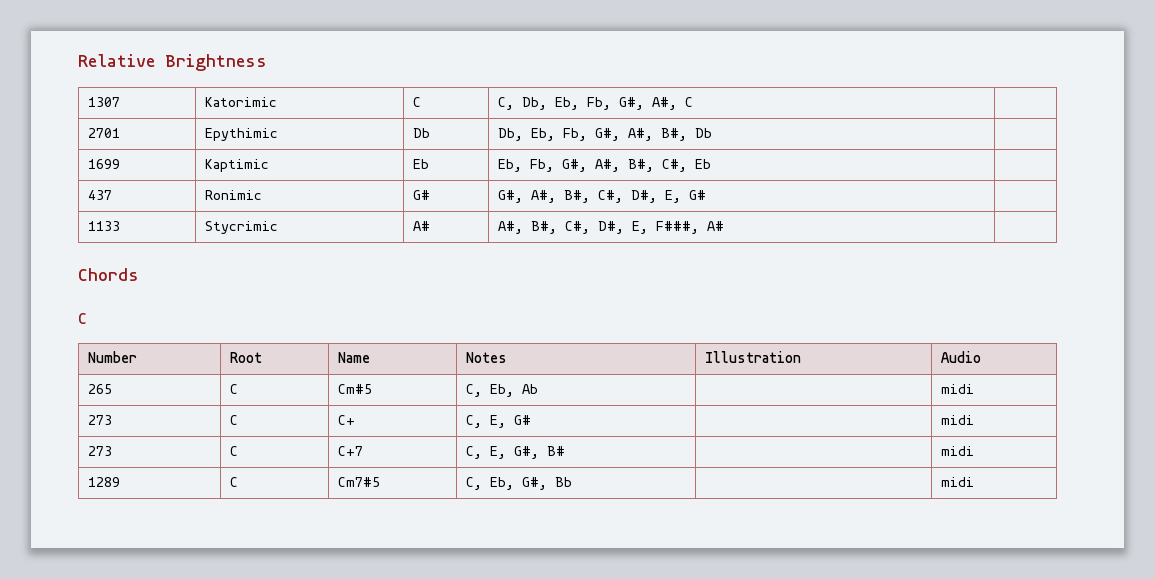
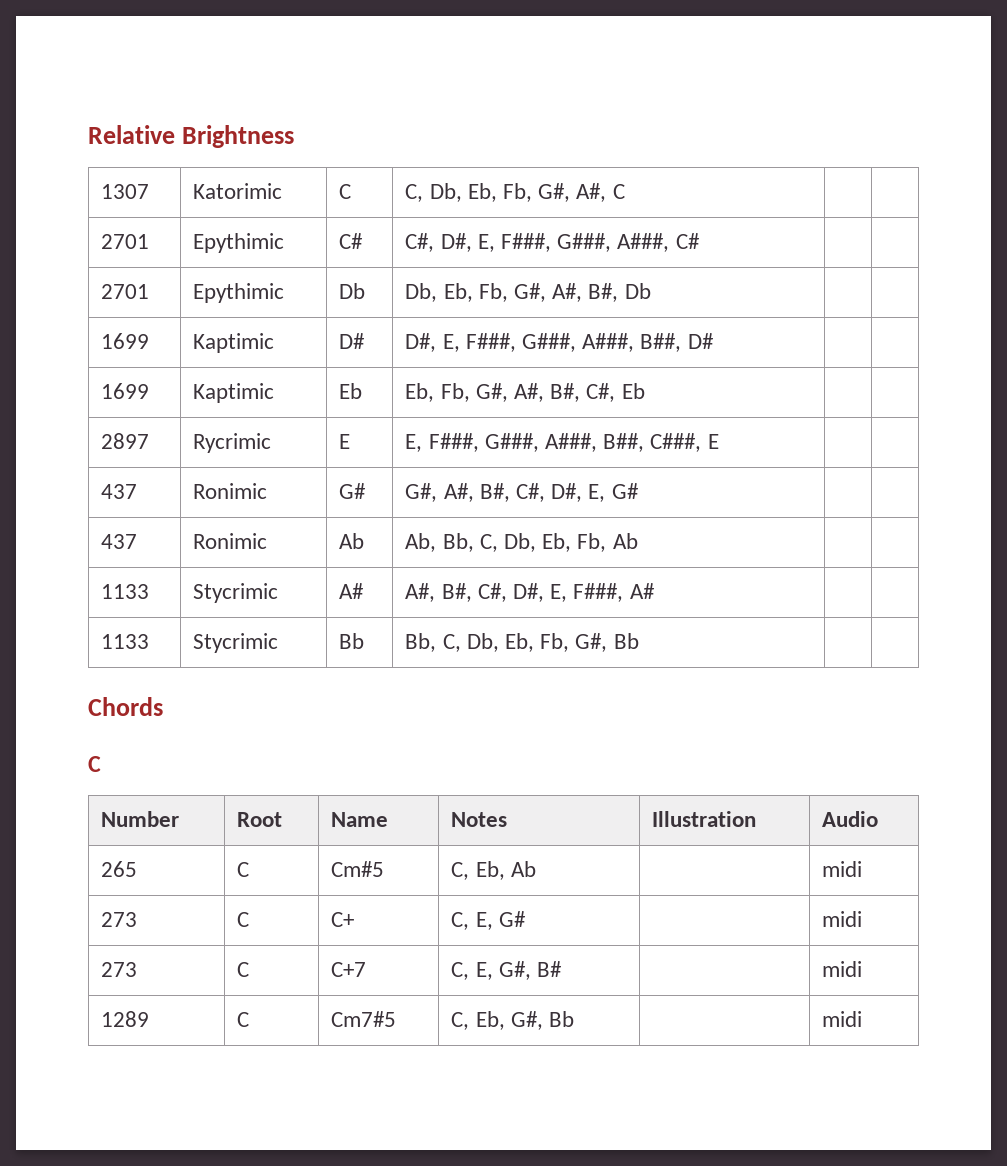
- 1307 | Katorimic | C | C, Db, Eb, Fb, G#, A#, C |
+ 1307 | Katorimic | C | C, Db, Eb, Fb, G#, A#, C | |
+ 2701 | Epythimic | C# | C#, D#, E, F###, G###, A###, C# | |
- 2701 | Epythimic | Db | Db, Eb, Fb, G#, A#, B#, Db |
+ 2701 | Epythimic | Db | Db, Eb, Fb, G#, A#, B#, Db | |
+ 1699 | Kaptimic | D# | D#, E, F###, G###, A###, B##, D# | |
- 1699 | Kaptimic | Eb | Eb, Fb, G#, A#, B#, C#, Eb |
+ 1699 | Kaptimic | Eb | Eb, Fb, G#, A#, B#, C#, Eb | |
+ 2897 | Rycrimic | E | E, F###, G###, A###, B##, C###, E | |
- 437 | Ronimic | G# | G#, A#, B#, C#, D#, E, G# |
+ 437 | Ronimic | G# | G#, A#, B#, C#, D#, E, G# | |
+ 437 | Ronimic | Ab | Ab, Bb, C, Db, Eb, Fb, Ab | |
- 1133 | Stycrimic | A# | A#, B#, C#, D#, E, F###, A# |
+ 1133 | Stycrimic | A# | A#, B#, C#, D#, E, F###, A# | |
+ 1133 | Stycrimic | Bb | Bb, C, Db, Eb, Fb, G#, Bb | |

